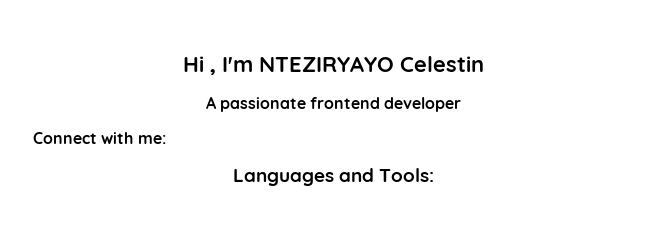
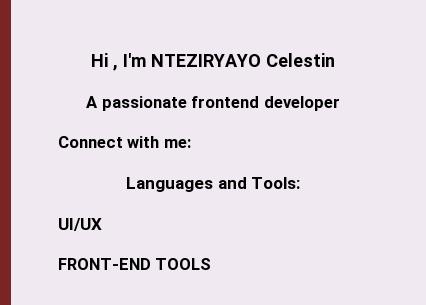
+ UI/UX
+ FRONT-END TOOLS

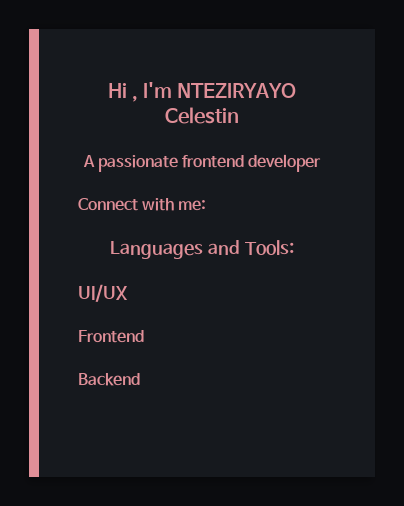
- FRONT-END TOOLS
+ Frontend
+ Backend

